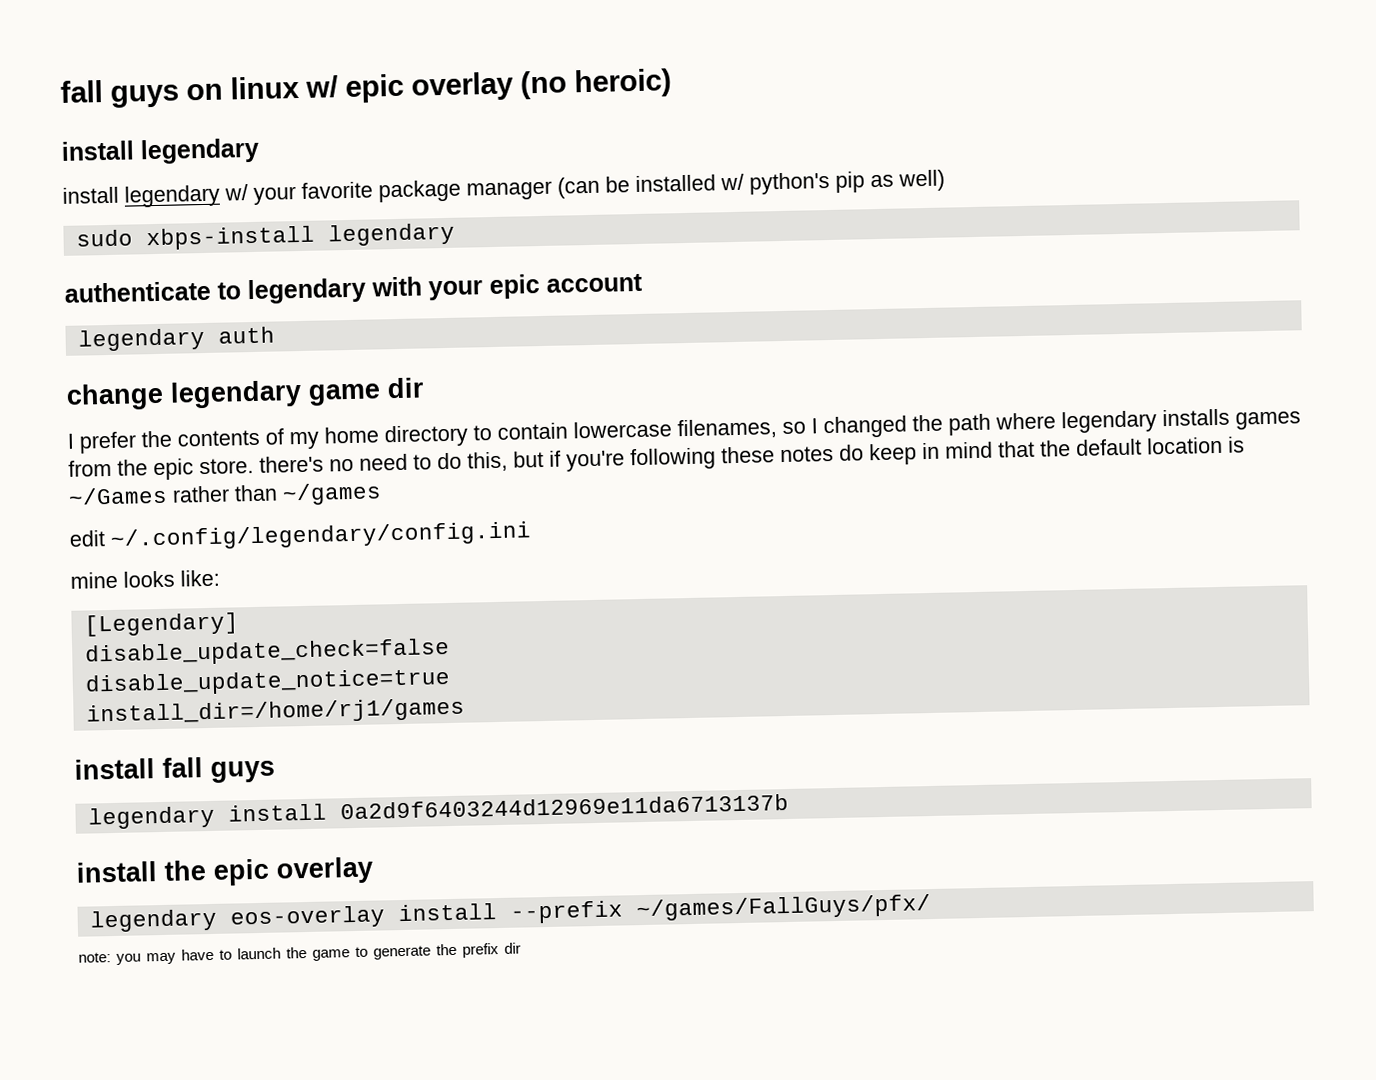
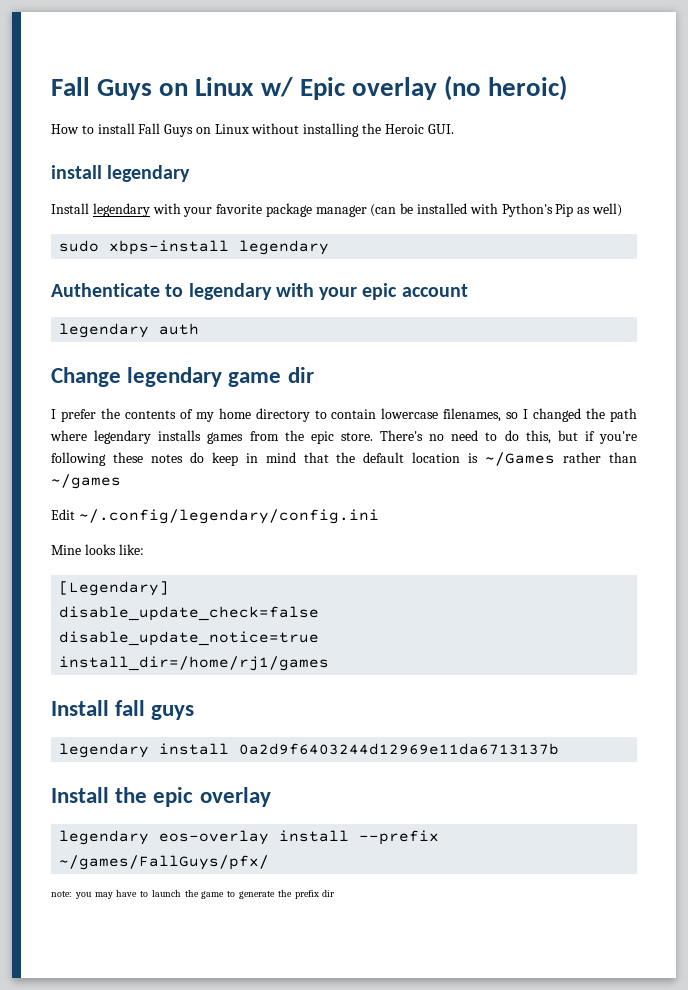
- fall guys on linux w/ epic overlay (no heroic)
+ Fall Guys on Linux w/ Epic overlay (no heroic)
+ How to install Fall Guys on Linux without installing the Heroic GUI.
- install legendary w/ your favorite package manager (can be installed w/ python's pip as well)
+ Install legendary with your favorite package manager (can be installed with Python's Pip as well)
- authenticate to legendary with your epic account
+ Authenticate to legendary with your epic account
- change legendary game dir
+ Change legendary game dir
- I prefer the contents of my home directory to contain lowercase filenames, so I changed the path where legendary installs games from the epic store. there's no need to do this, but if you're following these notes do keep in mind that the default location is ~/Games rather than ~/games
+ I prefer the contents of my home directory to contain lowercase filenames, so I changed the path where legendary installs games from the epic store. There's no need to do this, but if you're following these notes do keep in mind that the default location is ~/Games rather than ~/games
- edit ~/.config/legendary/config.ini
+ Edit ~/.config/legendary/config.ini
- mine looks like:
+ Mine looks like:
- install fall guys
+ Install fall guys
- install the epic overlay
+ Install the epic overlay

